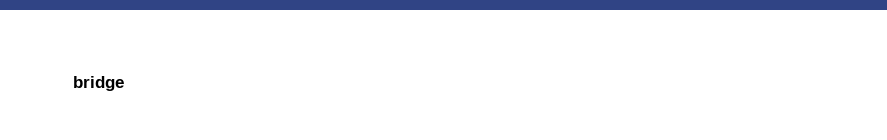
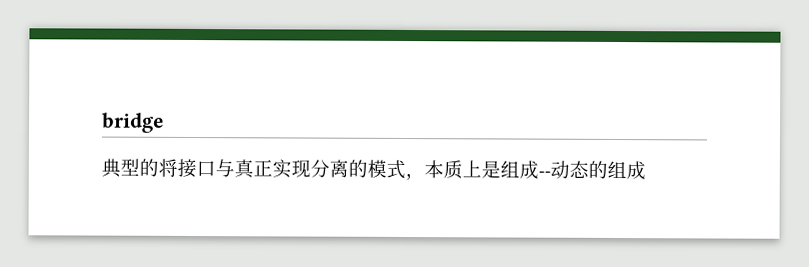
+ 典型的将接口与真正实现分离的模式，本质上是组成--动态的组成

